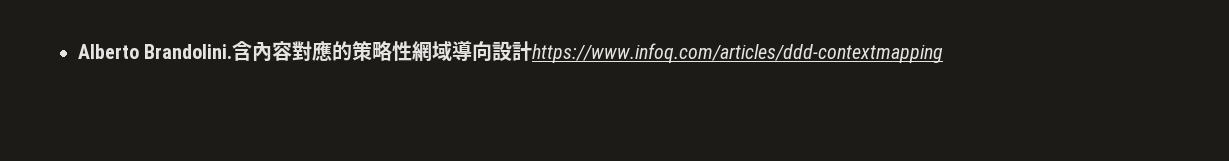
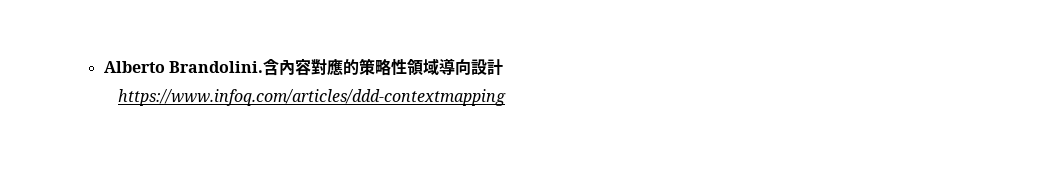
- 含內容對應的策略性網域導向設計https://www.infoq.com/articles/ddd-contextmapping
+ 含內容對應的策略性領域導向設計
+ https://www.infoq.com/articles/ddd-contextmapping

